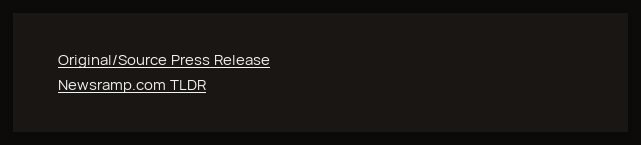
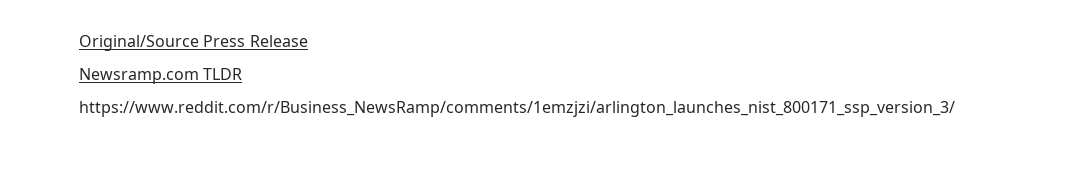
+ https://www.reddit.com/r/Business_NewsRamp/comments/1emzjzi/arlington_launches_nist_800171_ssp_version_3/

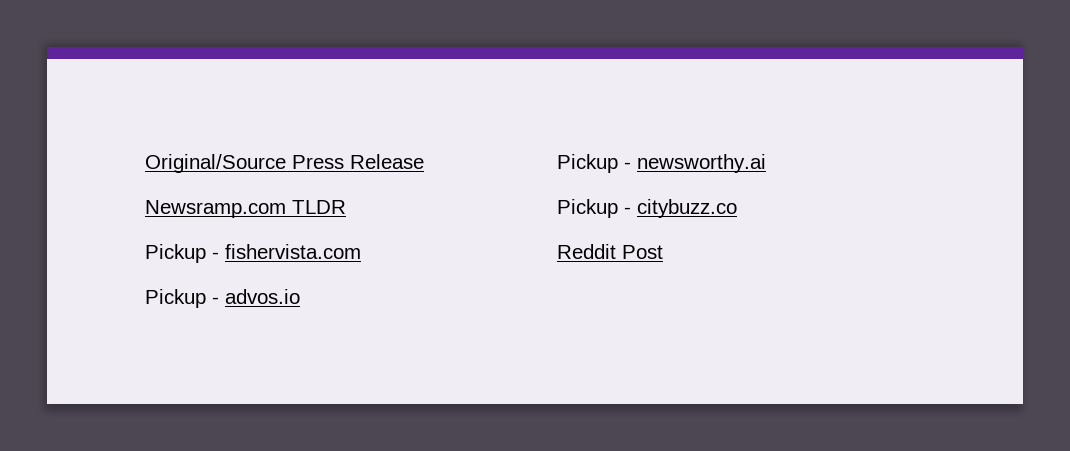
- https://www.reddit.com/r/Business_NewsRamp/comments/1emzjzi/arlington_launches_nist_800171_ssp_version_3/
+ Pickup - fishervista.com
+ Pickup - advos.io
+ Pickup - newsworthy.ai
+ Pickup - citybuzz.co
+ Reddit Post

